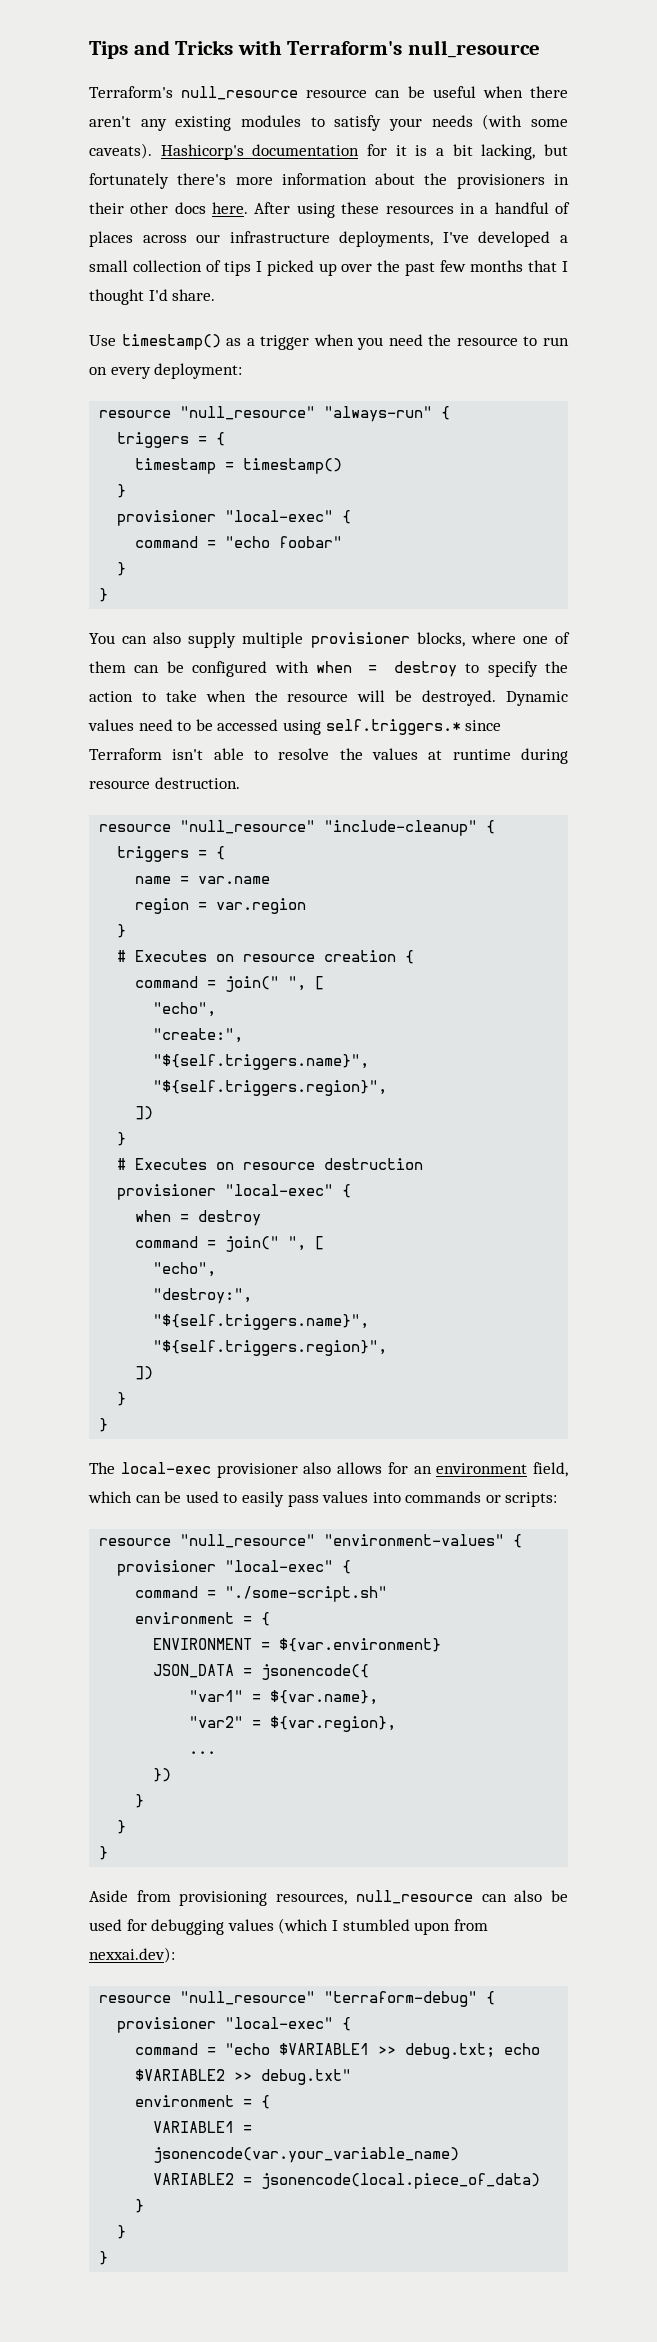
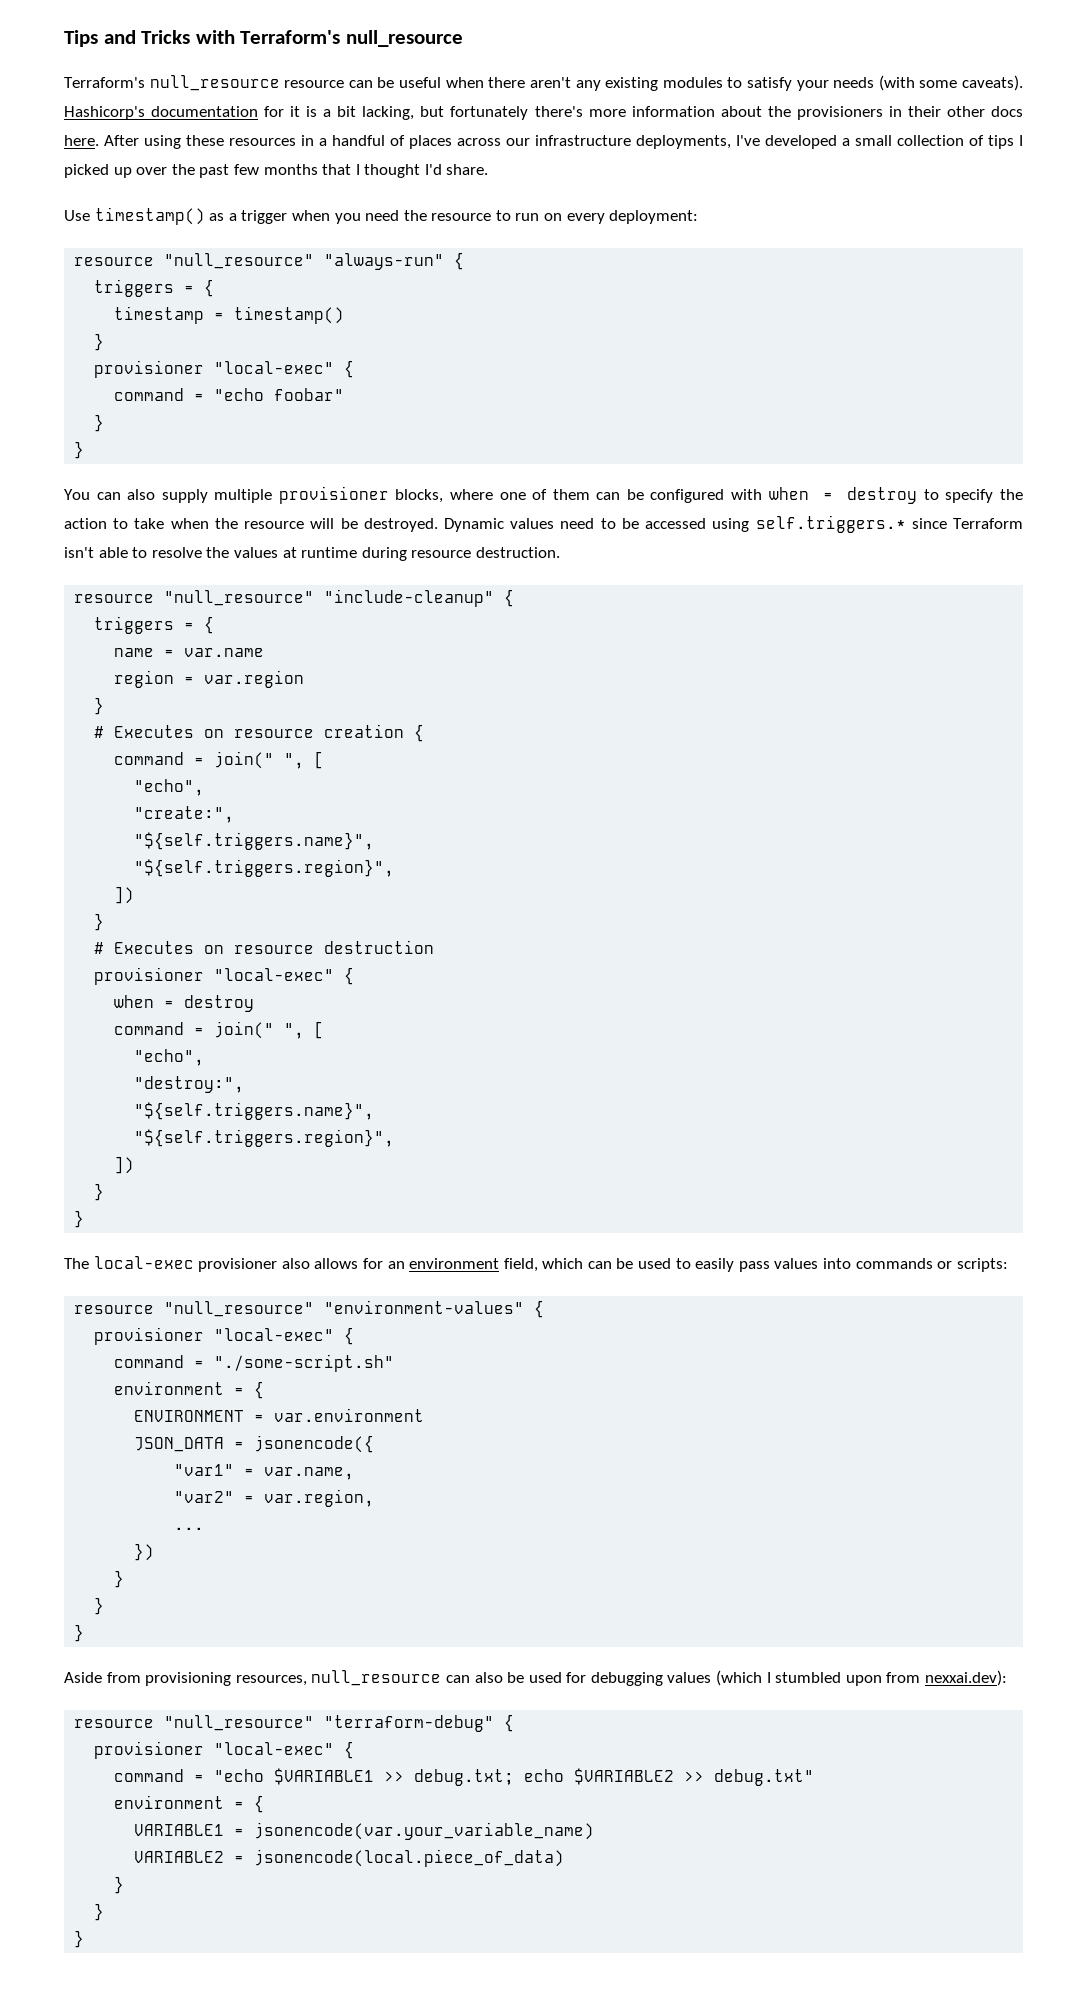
- ENVIRONMENT = ${var.environment}
+ ENVIRONMENT = var.environment
- "var1" = ${var.name},
+ "var1" = var.name,
- "var2" = ${var.region},
+ "var2" = var.region,

